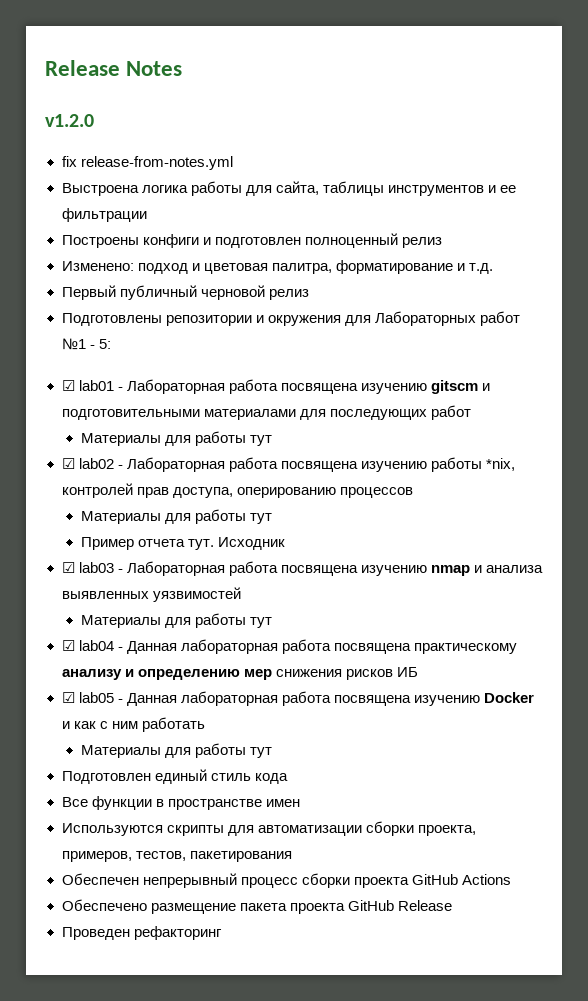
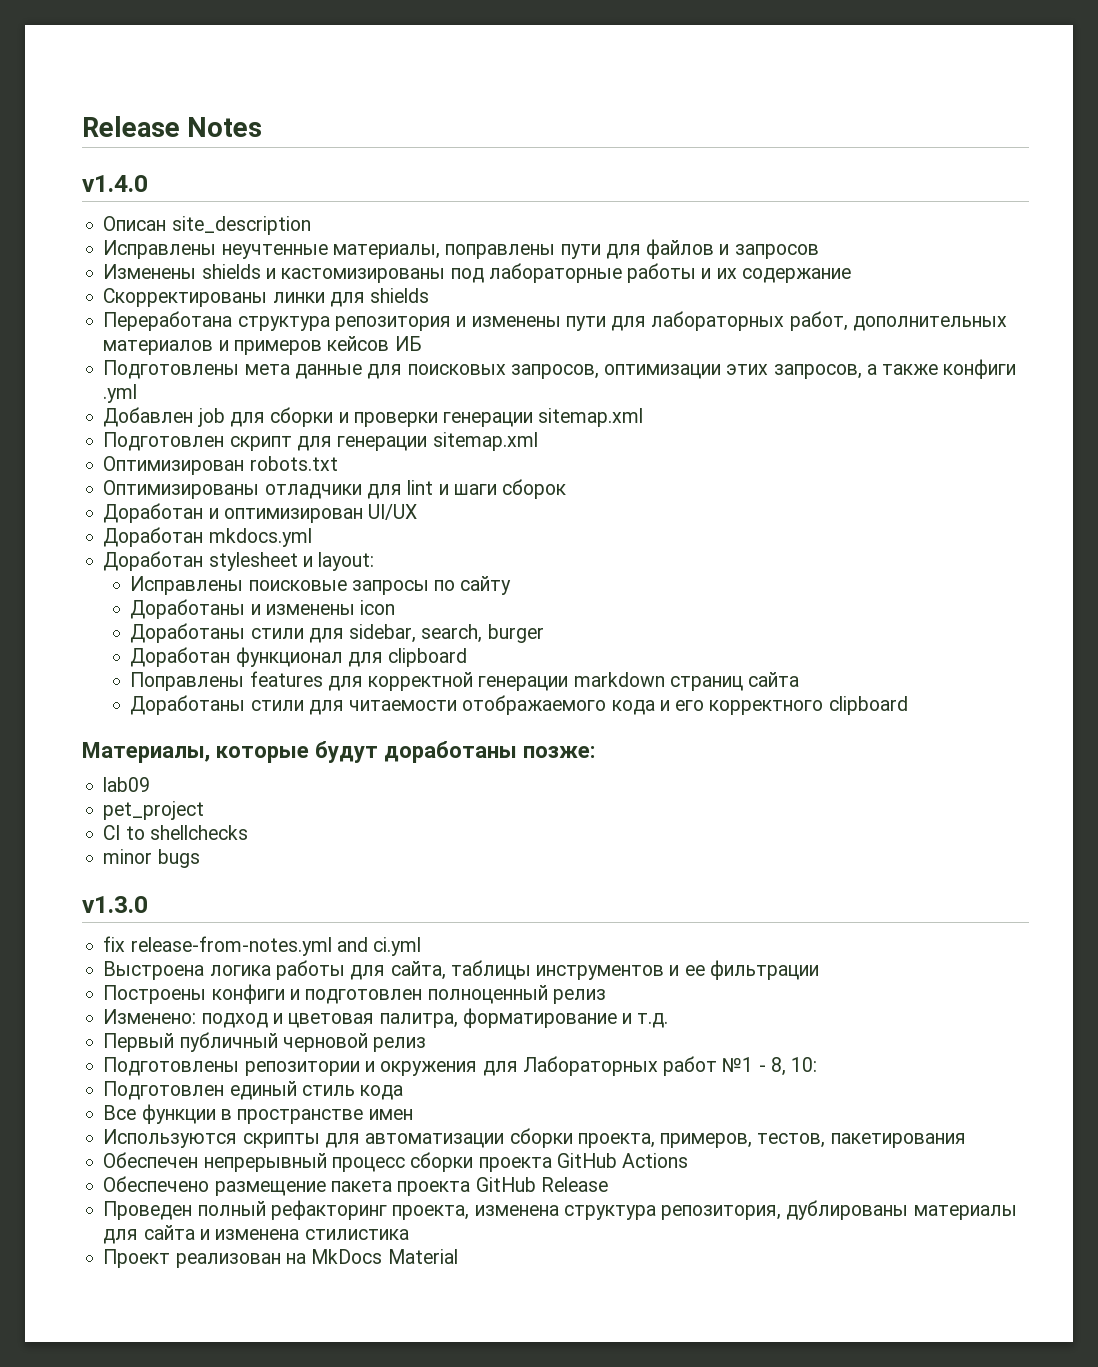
- v1.2.0
+ v1.4.0
+ Описан site_description
+ Исправлены неучтенные материалы, поправлены пути для файлов и запросов
+ Изменены shields и кастомизированы под лабораторные работы и их содержание
+ Скорректированы линки для shields
+ Переработана структура репозитория и изменены пути для лабораторных работ, дополнительных материалов и примеров кейсов ИБ
+ Подготовлены мета данные для поисковых запросов, оптимизации этих запросов, а также конфиги .yml
+ Добавлен job для сборки и проверки генерации sitemap.xml
+ Подготовлен скрипт для генерации sitemap.xml
+ Оптимизирован robots.txt
+ Оптимизированы отладчики для lint и шаги сборок
+ Доработан и оптимизирован UI/UX
+ Доработан mkdocs.yml
+ Доработан stylesheet и layout:
+ Исправлены поисковые запросы по сайту
+ Доработаны и изменены icon
+ Доработаны стили для sidebar, search, burger
+ Доработан функционал для clipboard
+ Поправлены features для корректной генерации markdown страниц сайта
+ Доработаны стили для читаемости отображаемого кода и его корректного clipboard
+ Материалы, которые будут доработаны позже:
+ lab09
+ pet_project
+ CI to shellchecks
+ minor bugs
+ v1.3.0
- fix release-from-notes.yml
+ fix release-from-notes.yml and ci.yml
- Подготовлены репозитории и окружения для Лабораторных работ №1 - 5:
- ☑ lab01 - Лабораторная работа посвящена изучению gitscm и подготовительными материалами для последующих работ
- Материалы для работы тут
- ☑ lab02 - Лабораторная работа посвящена изучению работы *nix, контролей прав доступа, оперированию процессов
- Материалы для работы тут
- Пример отчета тут. Исходник
- ☑ lab03 - Лабораторная работа посвящена изучению nmap и анализа выявленных уязвимостей
- Материалы для работы тут
- ☑ lab04 - Данная лабораторная работа посвящена практическому анализу и определению мер снижения рисков ИБ
- ☑ lab05 - Данная лабораторная работа посвящена изучению Docker и как с ним работать
- Материалы для работы тут
+ Подготовлены репозитории и окружения для Лабораторных работ №1 - 8, 10:
- Проведен рефакторинг
+ Проведен полный рефакторинг проекта, изменена структура репозитория, дублированы материалы для сайта и изменена стилистика
+ Проект реализован на MkDocs Material

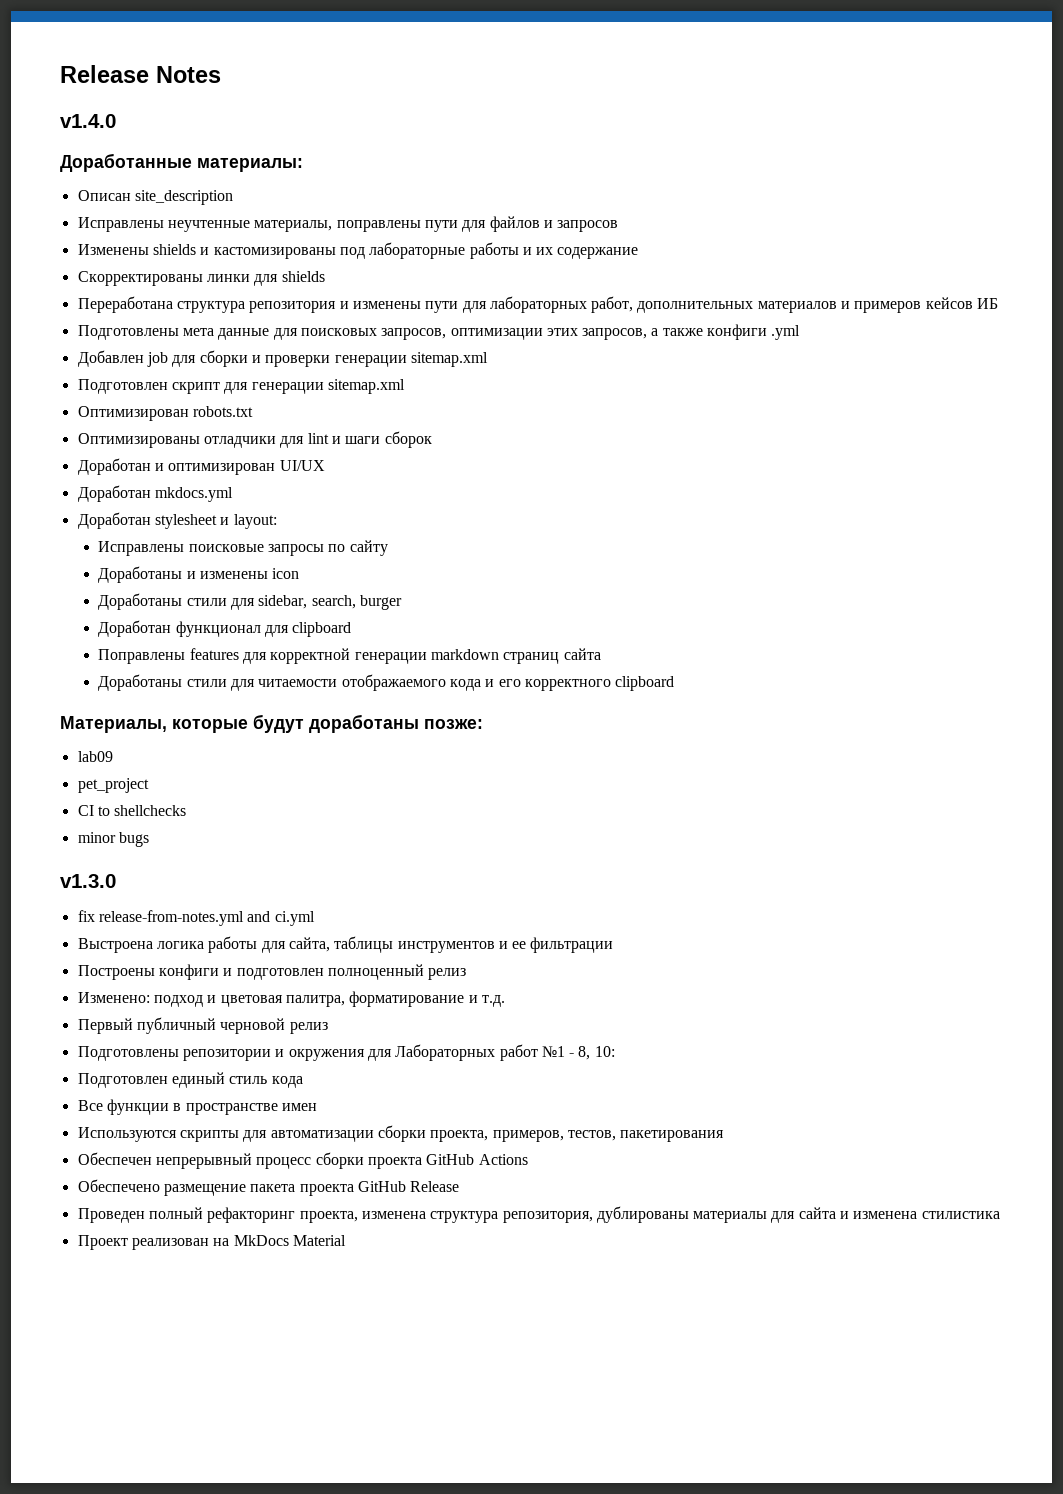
+ Доработанные материалы:

